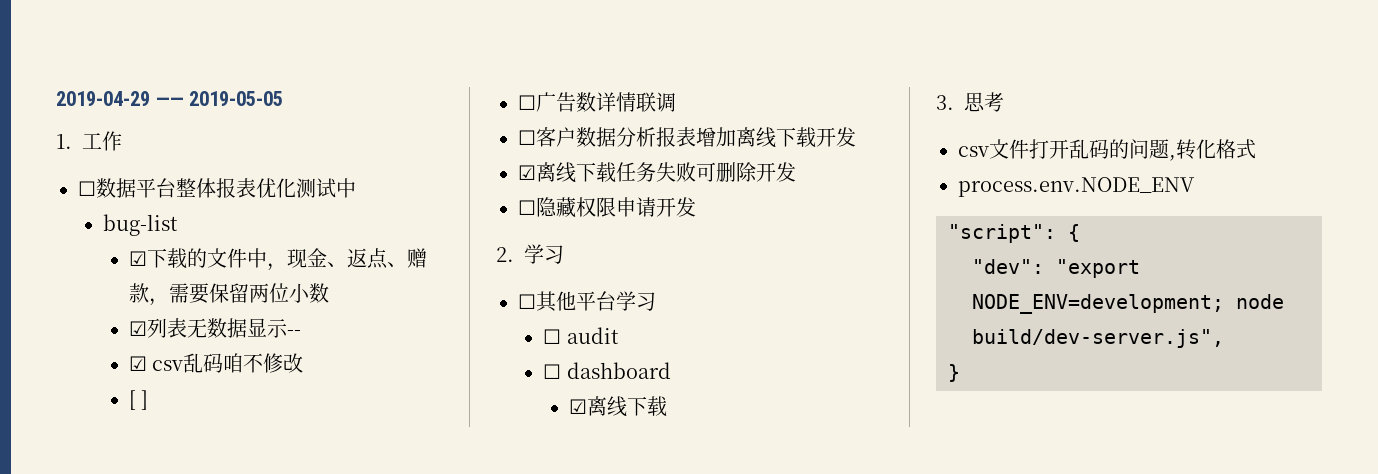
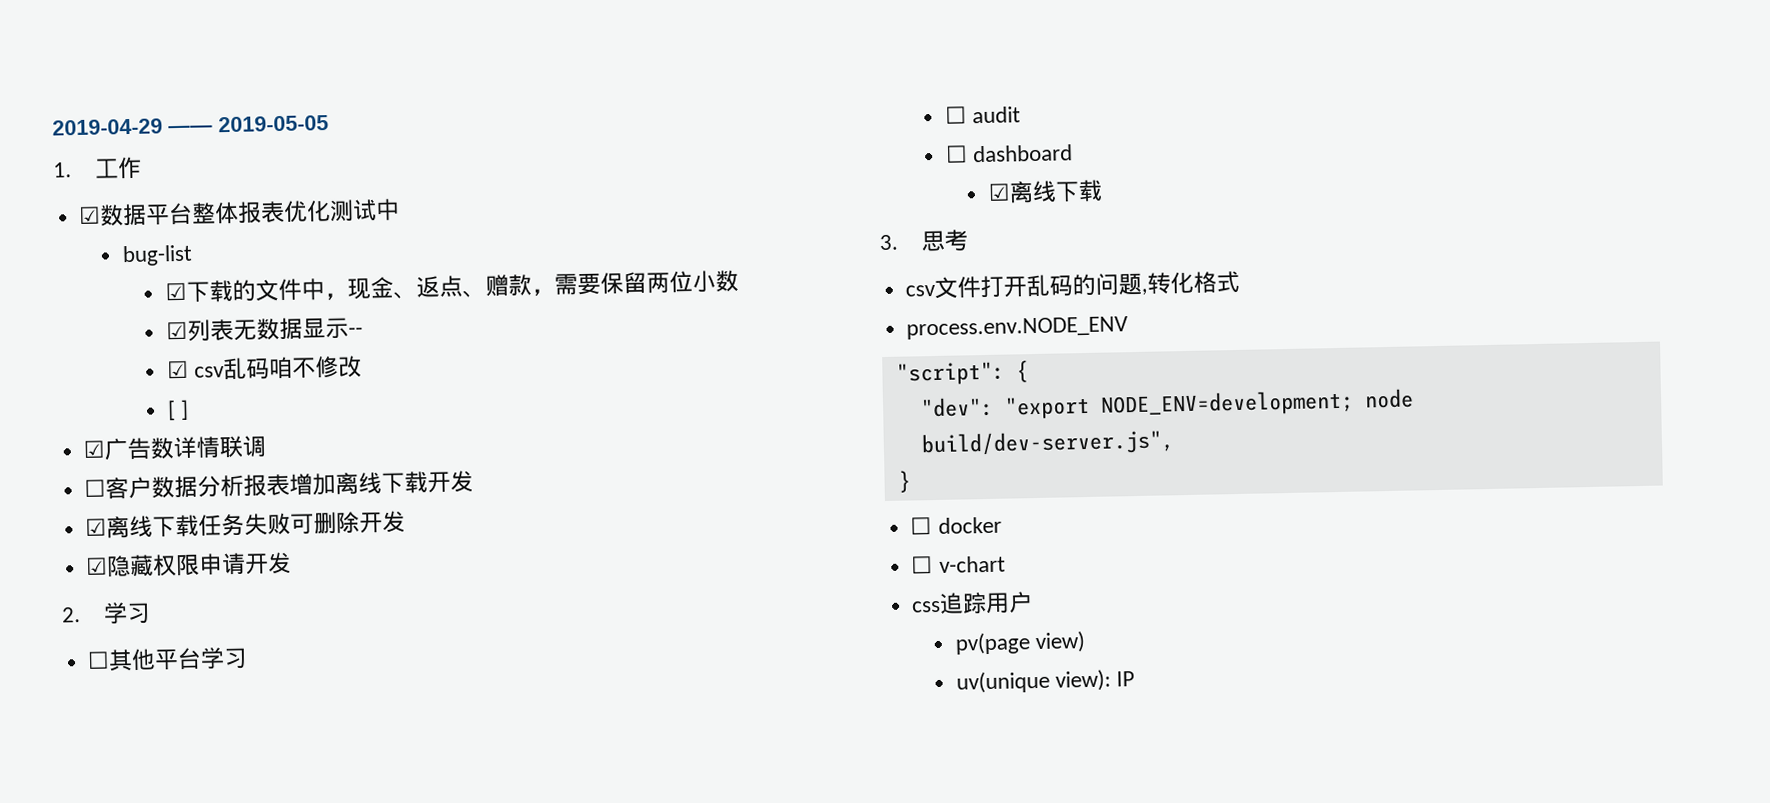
- ☐数据平台整体报表优化测试中
+ ☑数据平台整体报表优化测试中
- ☐广告数详情联调
+ ☑广告数详情联调
- ☐隐藏权限申请开发
+ ☑隐藏权限申请开发
+ ☐ docker
+ ☐ v-chart
+ css追踪用户
+ pv(page view)
+ uv(unique view): IP

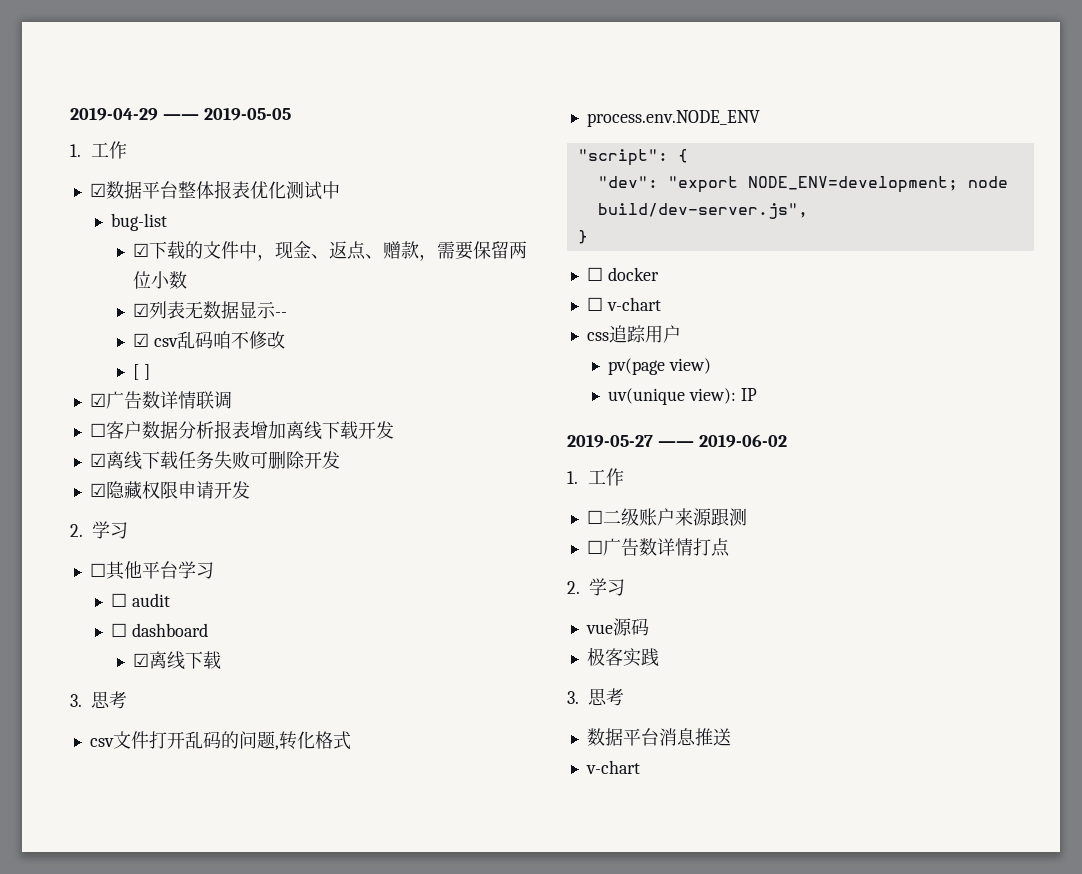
+ 2019-05-27 —— 2019-06-02
+ 1.工作
+ ☐二级账户来源跟测
+ ☐广告数详情打点
+ 2.学习
+ vue源码
+ 极客实践
+ 3.思考
+ 数据平台消息推送
+ v-chart

